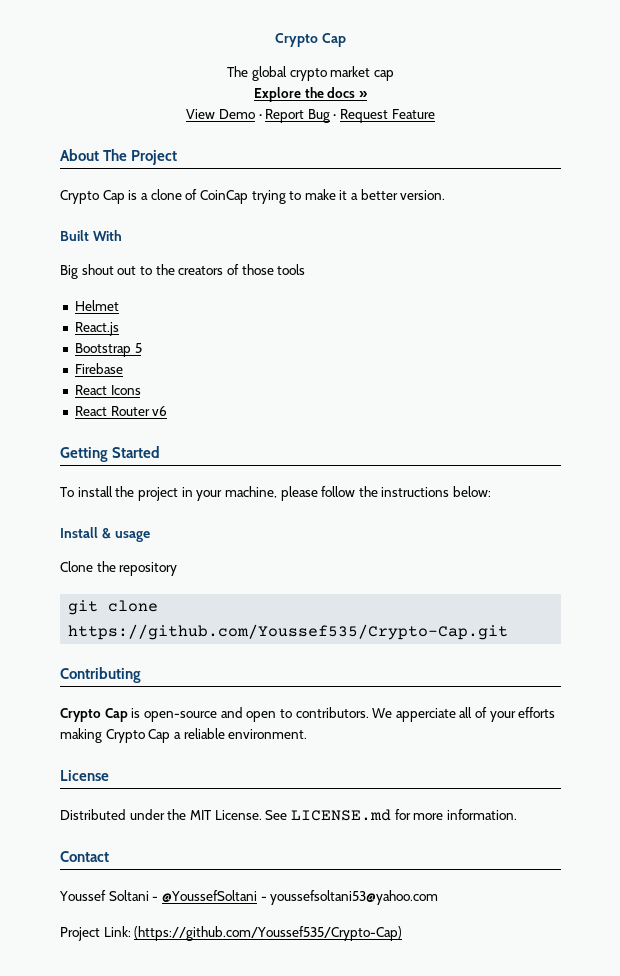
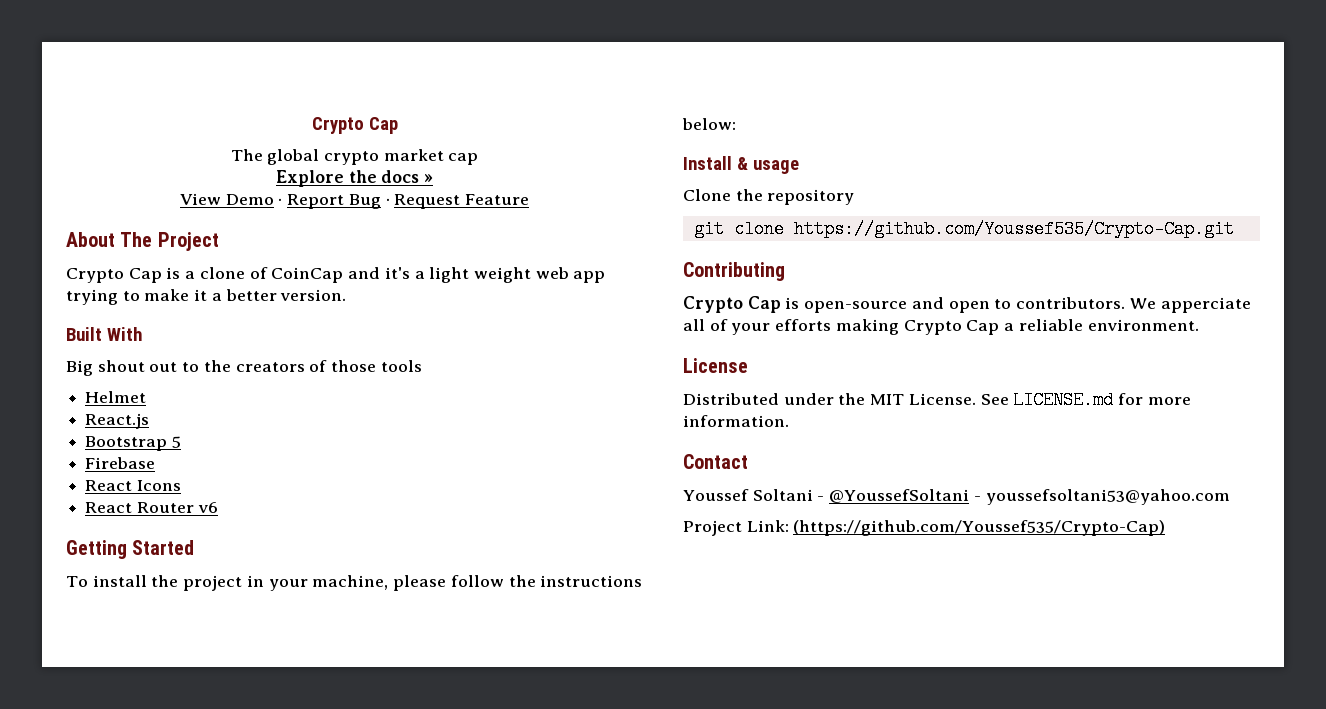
- Crypto Cap is a clone of CoinCap trying to make it a better version.
+ Crypto Cap is a clone of CoinCap and it's a light weight web app trying to make it a better version.

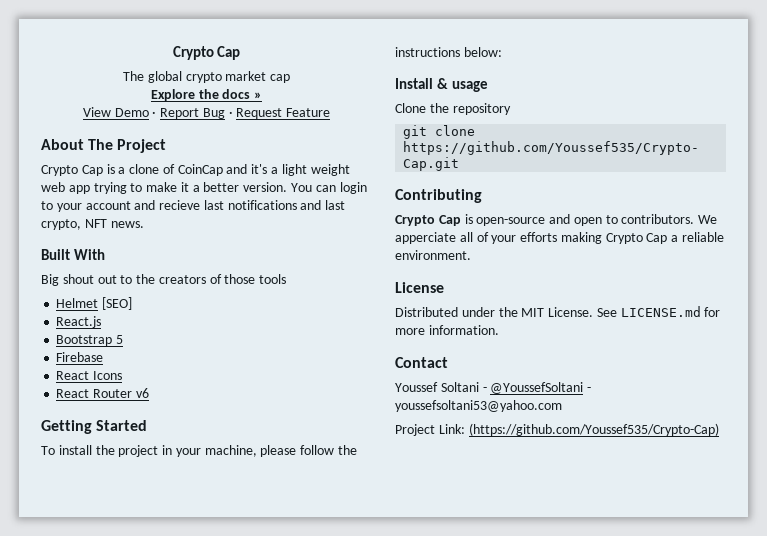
+ You can login to your account and recieve last notifications and last crypto, NFT news.
- Helmet
+ Helmet [SEO]

